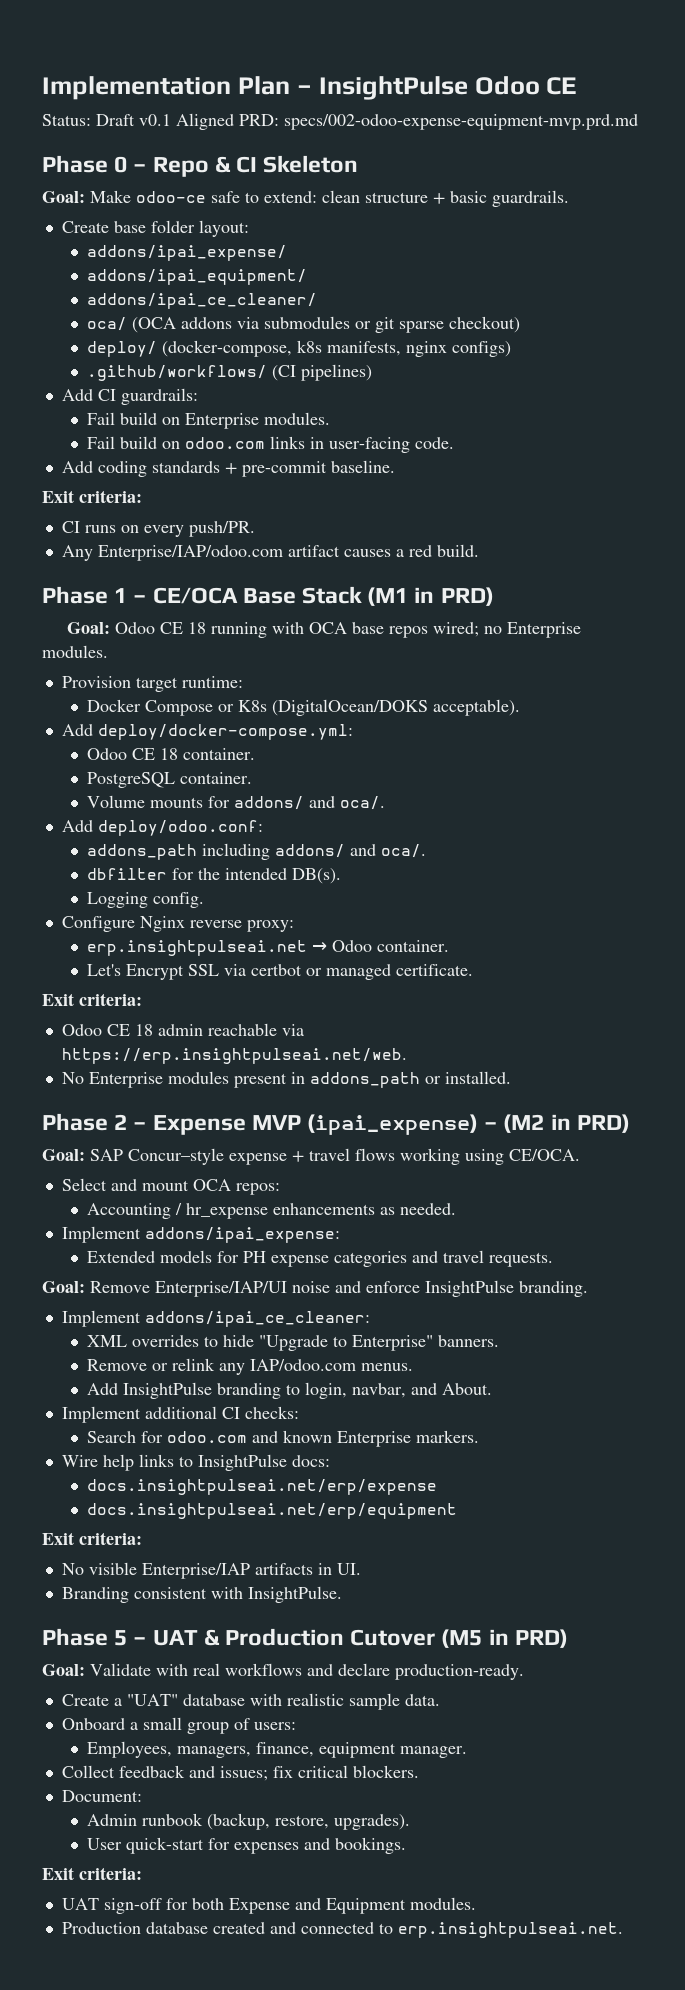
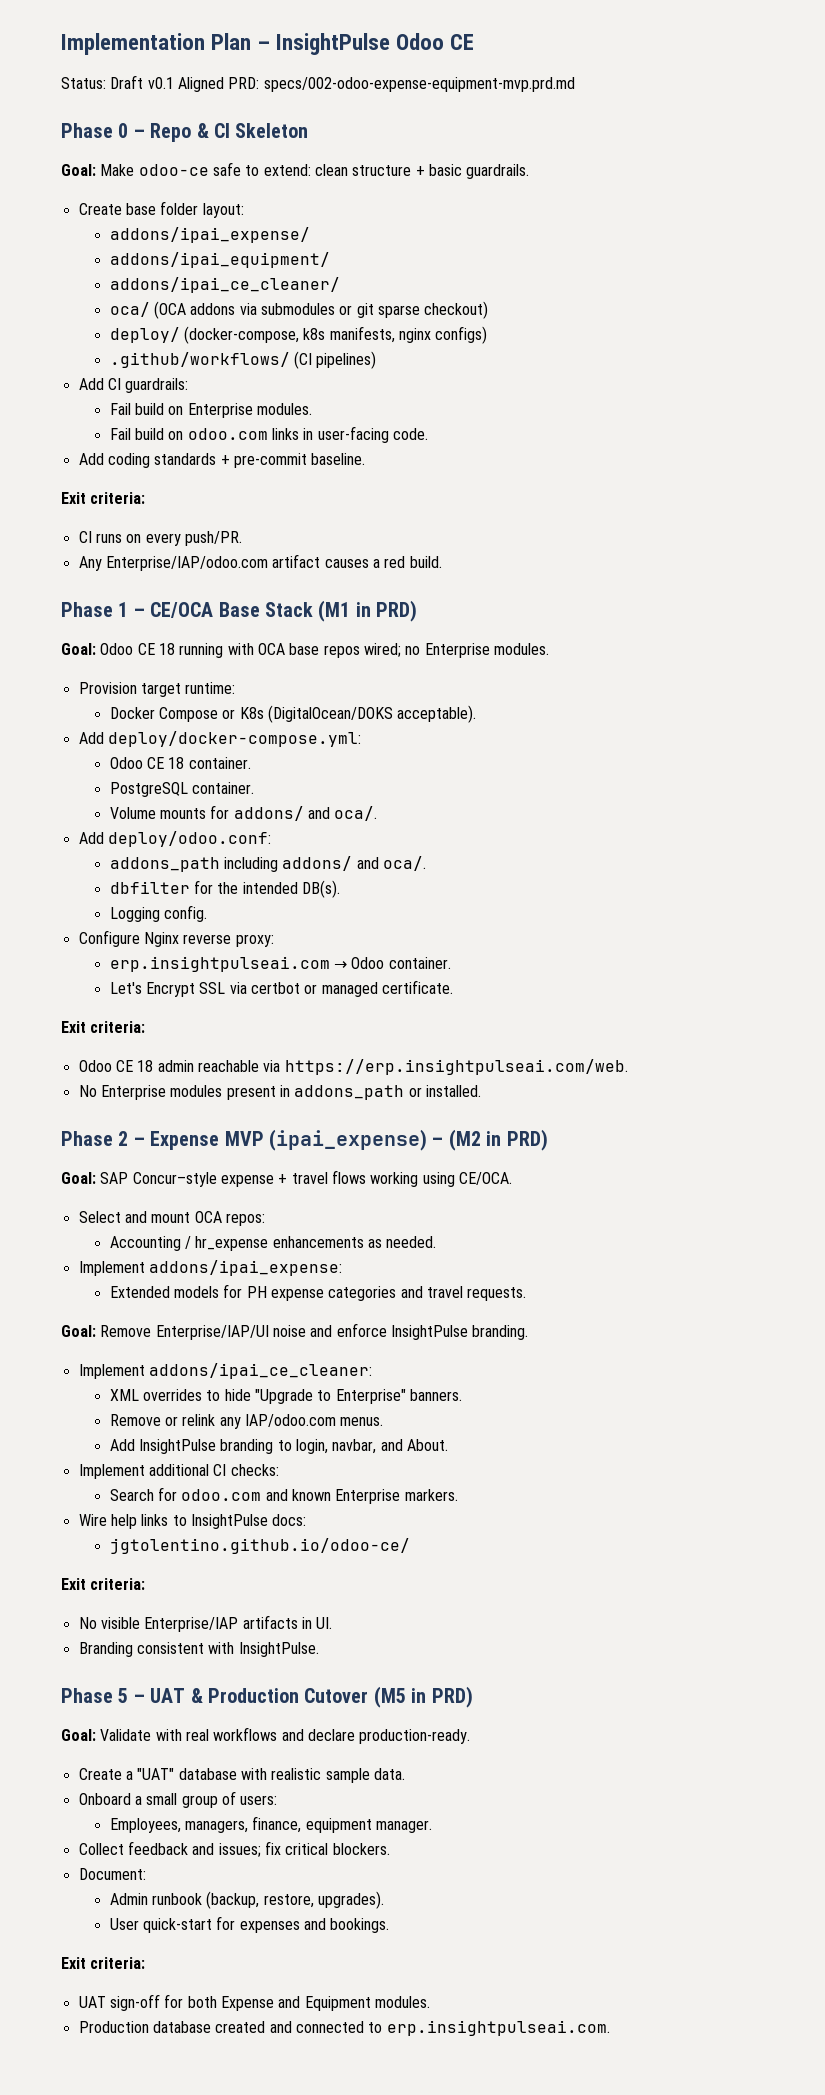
- erp.insightpulseai.net → Odoo container.
+ erp.insightpulseai.com → Odoo container.
- Odoo CE 18 admin reachable via https://erp.insightpulseai.net/web.
+ Odoo CE 18 admin reachable via https://erp.insightpulseai.com/web.
- docs.insightpulseai.net/erp/expense
- docs.insightpulseai.net/erp/equipment
+ jgtolentino.github.io/odoo-ce/
- Production database created and connected to erp.insightpulseai.net.
+ Production database created and connected to erp.insightpulseai.com.

